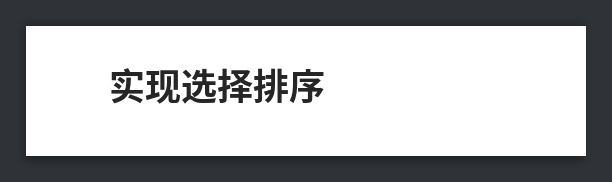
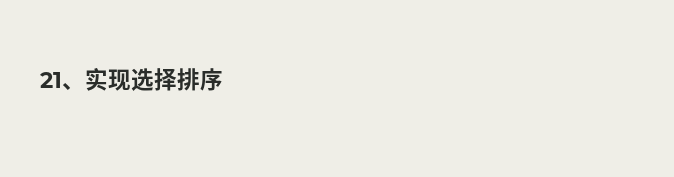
- 实现选择排序
+ 21、实现选择排序

